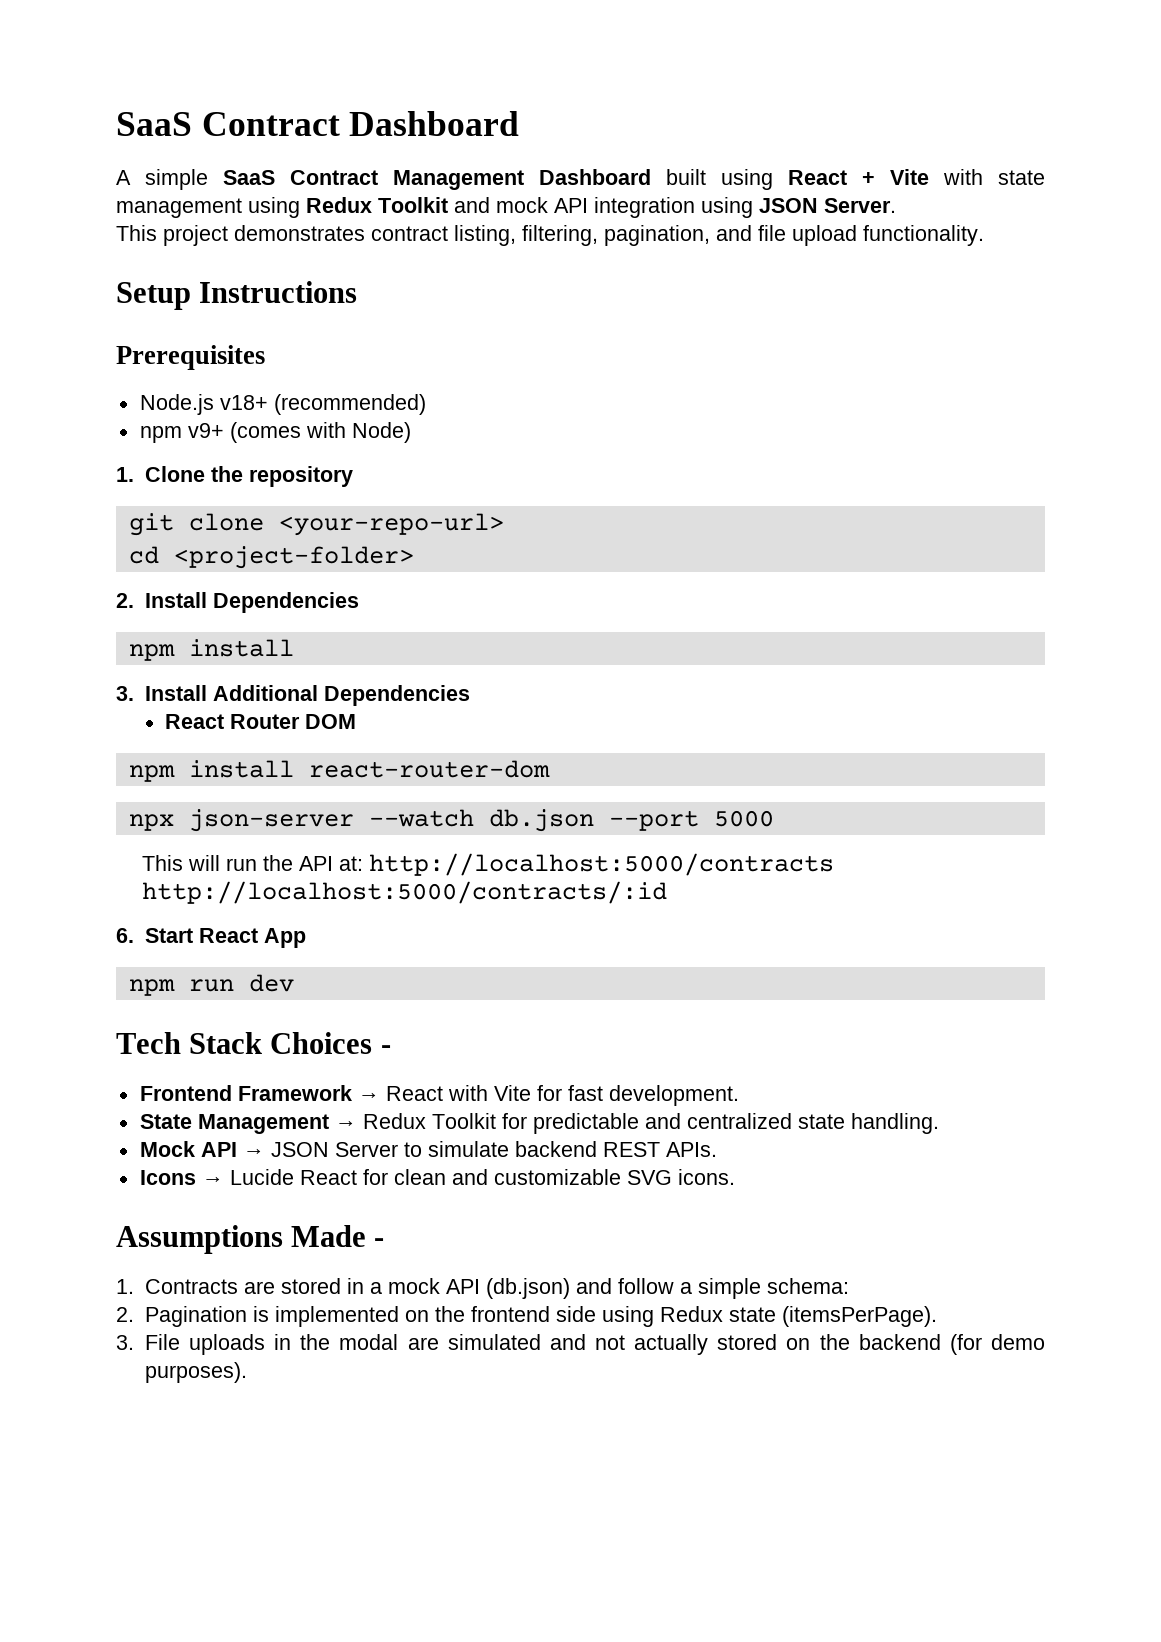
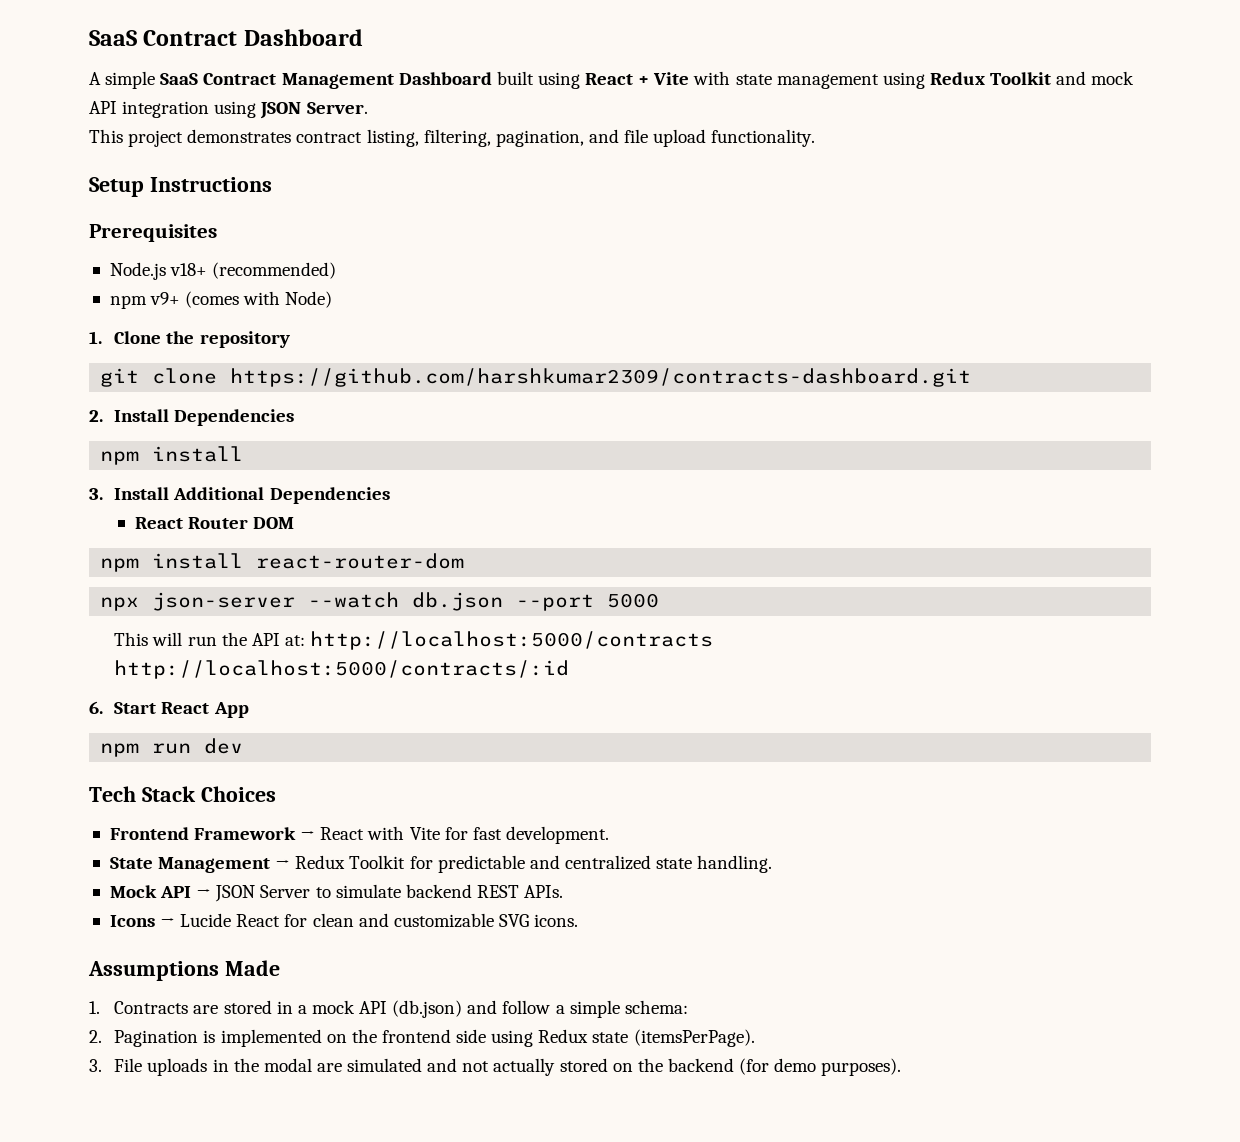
- git clone <your-repo-url>
- cd <project-folder>
+ git clone https://github.com/harshkumar2309/contracts-dashboard.git
- Tech Stack Choices -
+ Tech Stack Choices
- Assumptions Made -
+ Assumptions Made

